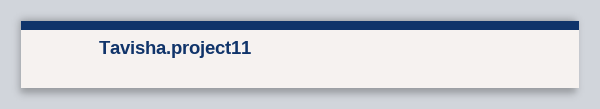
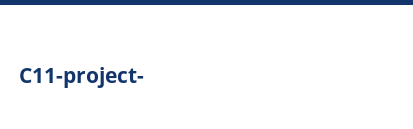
- Tavisha.project11
+ C11-project-

